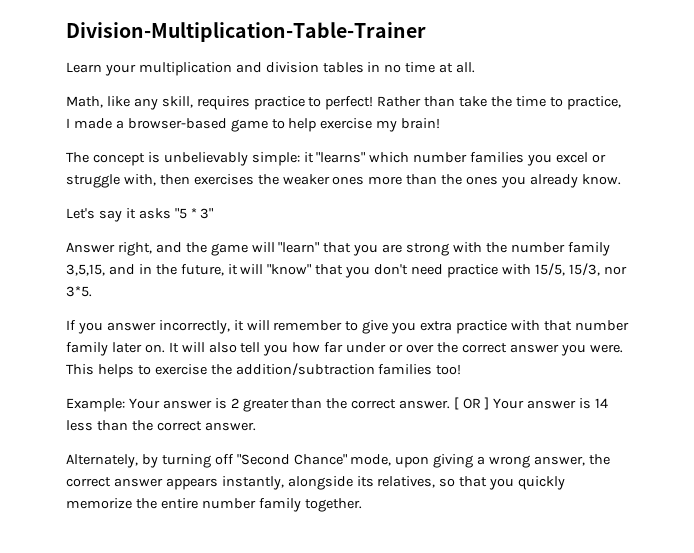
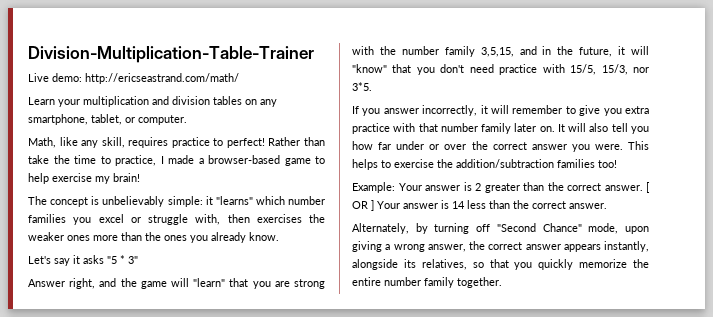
+ Live demo: http://ericseastrand.com/math/
- Learn your multiplication and division tables in no time at all.
+ Learn your multiplication and division tables on any smartphone, tablet, or computer.

